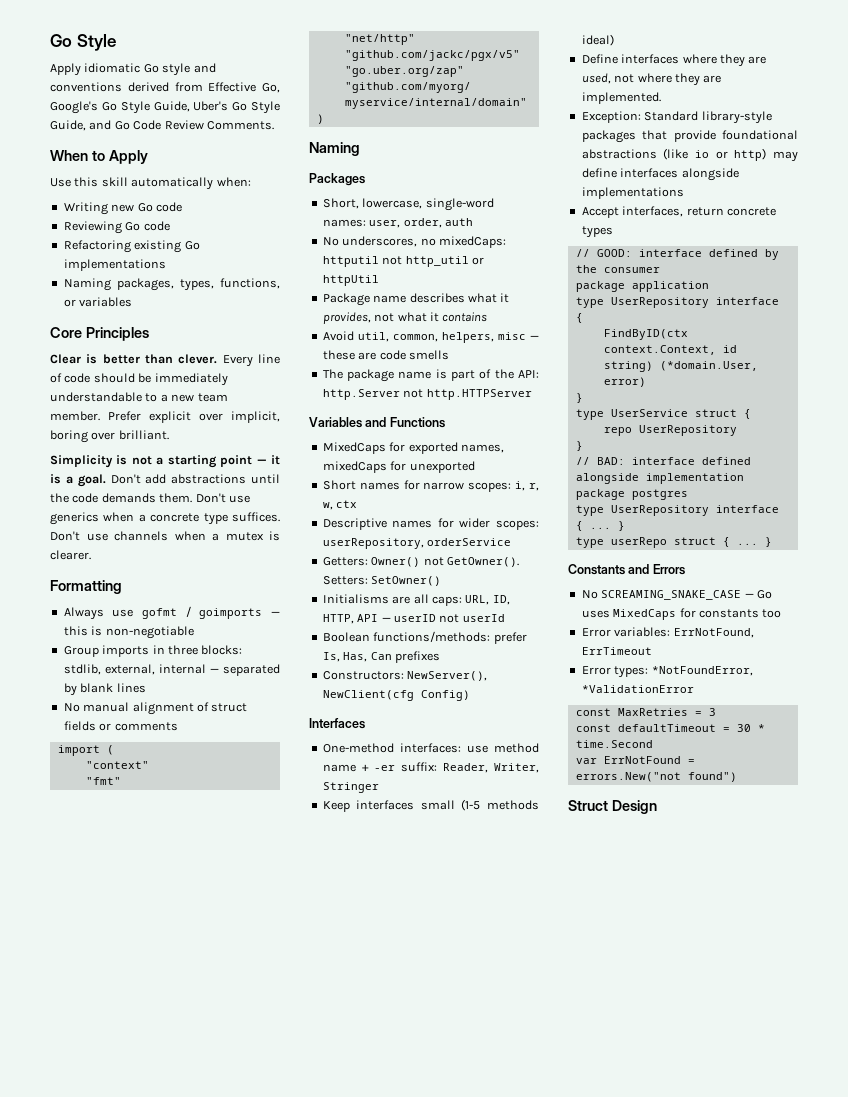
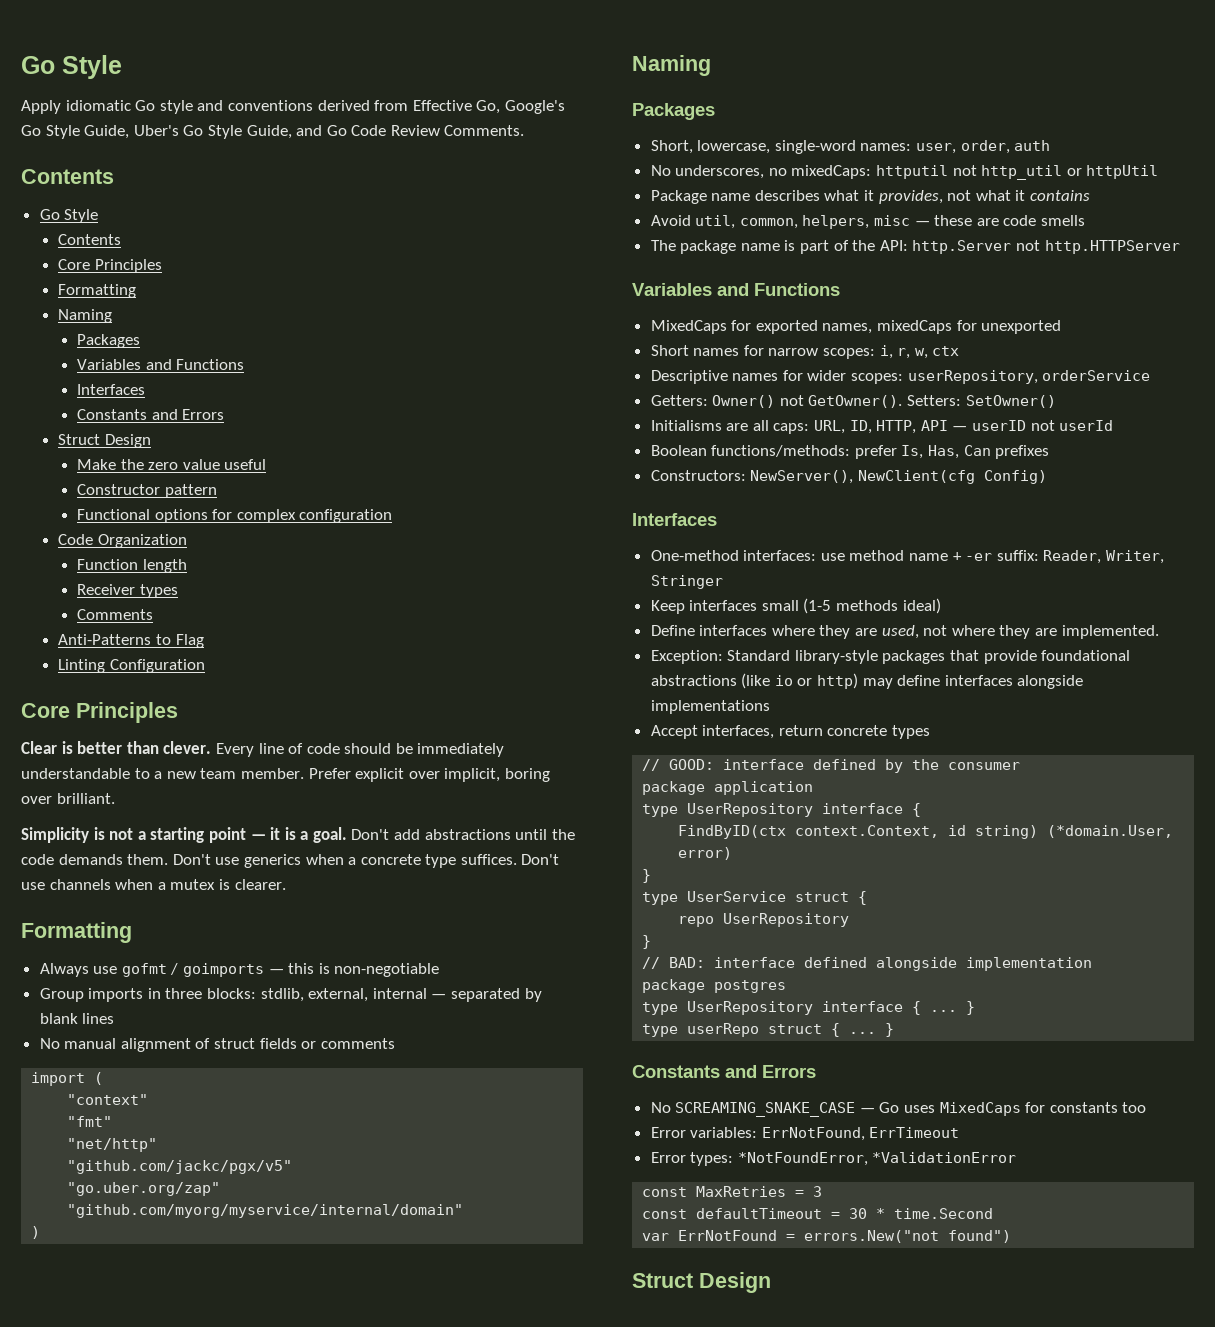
  Apply idiomatic Go style and conventions derived from Effective Go, Google's Go Style Guide, Uber's Go Style Guide, and Go Code Review Comments.
- When to Apply
- Use this skill automatically when:
- Writing new Go code
- Reviewing Go code
- Refactoring existing Go implementations
- Naming packages, types, functions, or variables
+ Contents
+ Go Style
+ Contents
+ Core Principles
+ Formatting
+ Naming
+ Packages
+ Variables and Functions
+ Interfaces
+ Constants and Errors
+ Struct Design
+ Make the zero value useful
+ Constructor pattern
+ Functional options for complex configuration
+ Code Organization
+ Function length
+ Receiver types
+ Comments
+ Anti-Patterns to Flag
+ Linting Configuration

